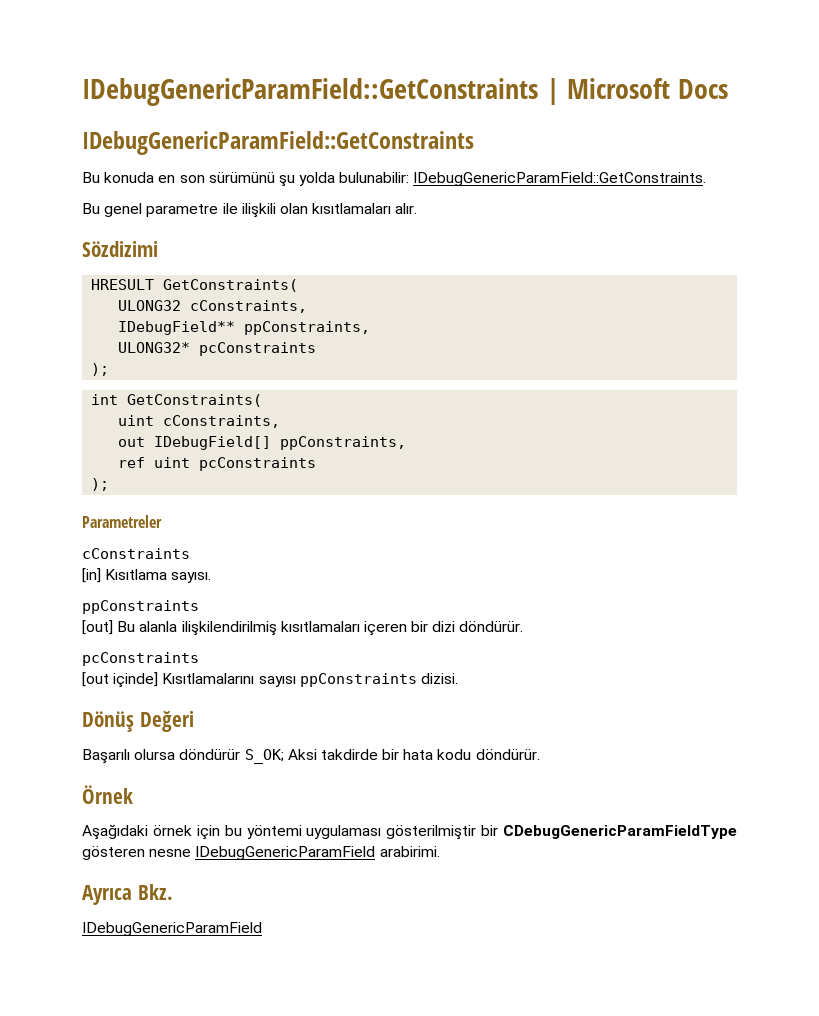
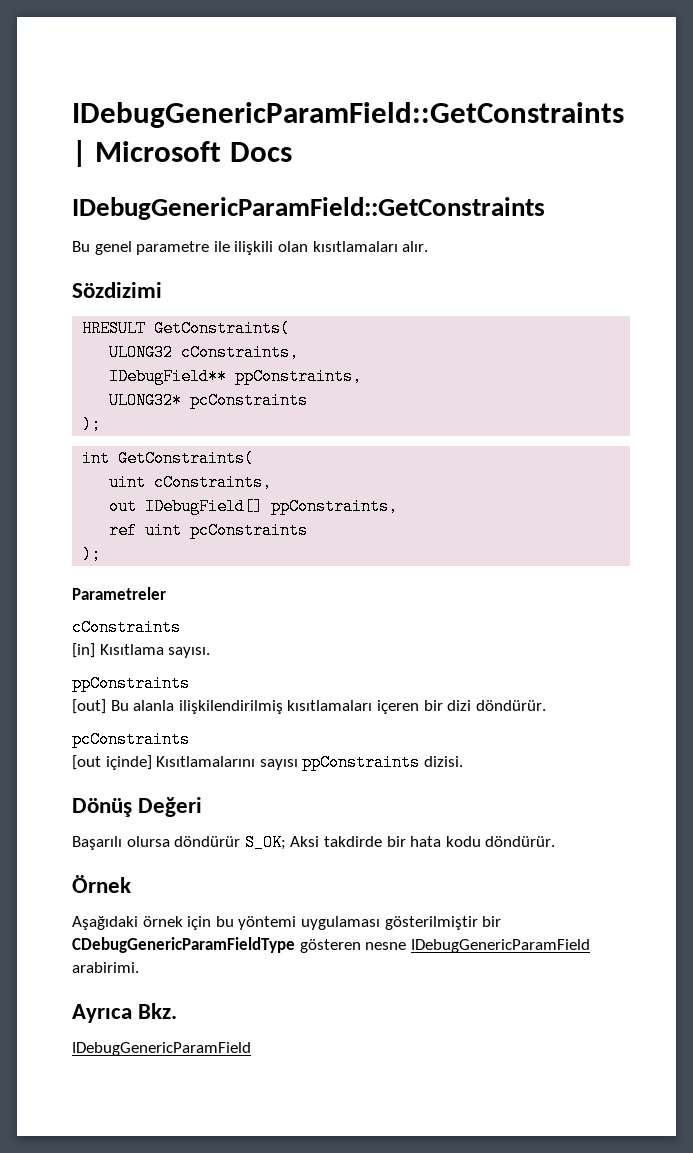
- Bu konuda en son sürümünü şu yolda bulunabilir: IDebugGenericParamField::GetConstraints.

